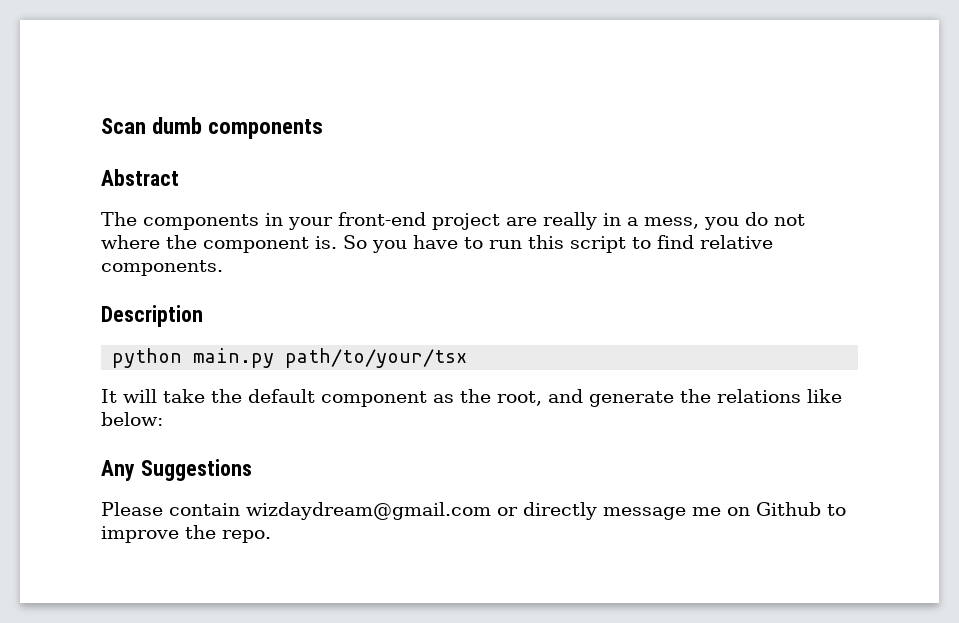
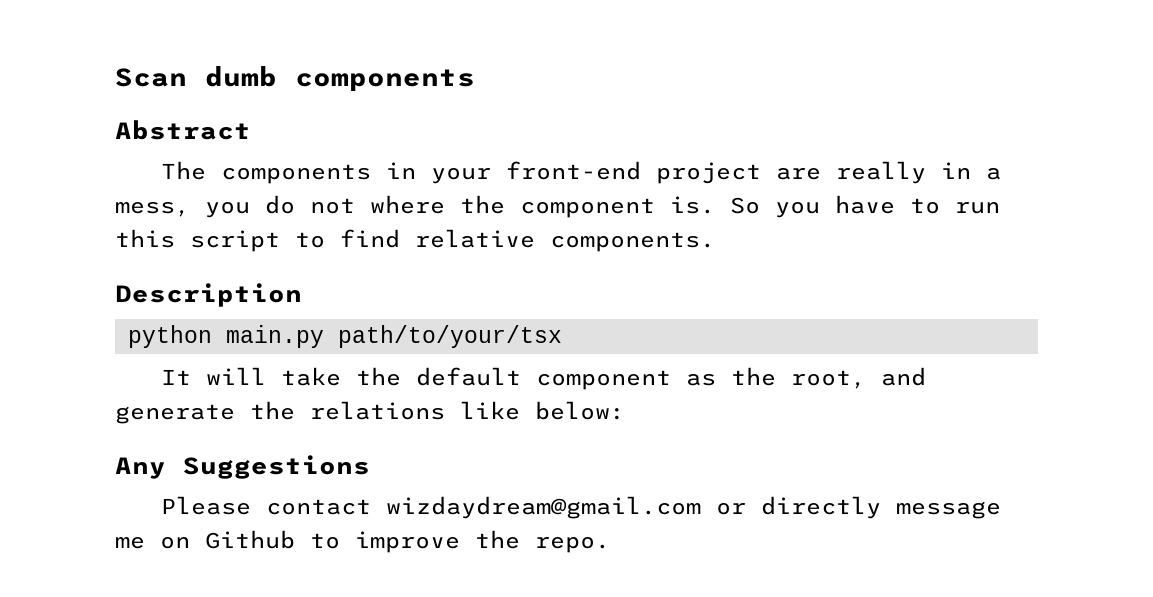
- Please contain wizdaydream@gmail.com or directly message me on Github to improve the repo.
+ Please contact wizdaydream@gmail.com or directly message me on Github to improve the repo.

